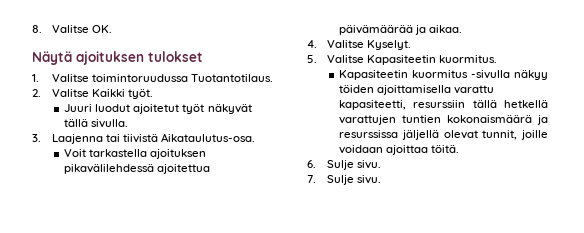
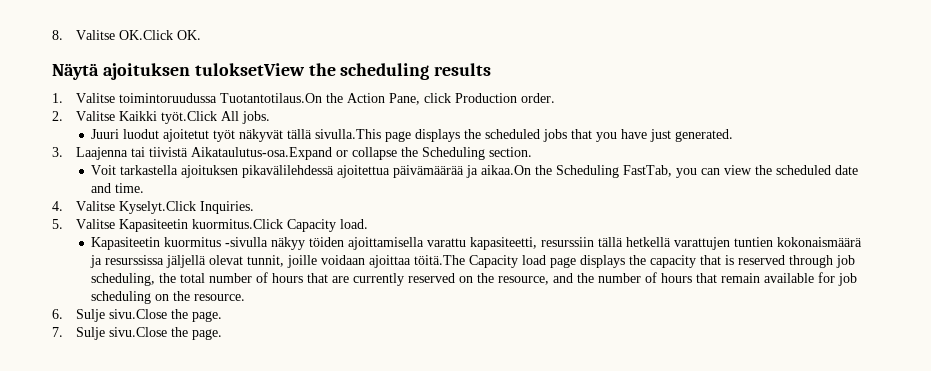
- 8. Valitse OK.
+ 8. Valitse OK.Click OK.
- Näytä ajoituksen tulokset
+ Näytä ajoituksen tuloksetView the scheduling results
- 1. Valitse toimintoruudussa Tuotantotilaus.
+ 1. Valitse toimintoruudussa Tuotantotilaus.On the Action Pane, click Production order.
- 2. Valitse Kaikki työt.
+ 2. Valitse Kaikki työt.Click All jobs.
- Juuri luodut ajoitetut työt näkyvät tällä sivulla.
- 3. Laajenna tai tiivistä Aikataulutus-osa.
+ Juuri luodut ajoitetut työt näkyvät tällä sivulla.This page displays the scheduled jobs that you have just generated.
+ 3. Laajenna tai tiivistä Aikataulutus-osa.Expand or collapse the Scheduling section.
- Voit tarkastella ajoituksen pikavälilehdessä ajoitettua päivämäärää ja aikaa.
+ Voit tarkastella ajoituksen pikavälilehdessä ajoitettua päivämäärää ja aikaa.On the Scheduling FastTab, you can view the scheduled date and time.
- 4. Valitse Kyselyt.
+ 4. Valitse Kyselyt.Click Inquiries.
- 5. Valitse Kapasiteetin kuormitus.
+ 5. Valitse Kapasiteetin kuormitus.Click Capacity load.
- Kapasiteetin kuormitus -sivulla näkyy töiden ajoittamisella varattu kapasiteetti, resurssiin tällä hetkellä varattujen tuntien kokonaismäärä ja resurssissa jäljellä olevat tunnit, joille voidaan ajoittaa töitä.
+ Kapasiteetin kuormitus -sivulla näkyy töiden ajoittamisella varattu kapasiteetti, resurssiin tällä hetkellä varattujen tuntien kokonaismäärä ja resurssissa jäljellä olevat tunnit, joille voidaan ajoittaa töitä.The Capacity load page displays the capacity that is reserved through job scheduling, the total number of hours that are currently reserved on the resource, and the number of hours that remain available for job scheduling on the resource.
- 6. Sulje sivu.
+ 6. Sulje sivu.Close the page.
- 7. Sulje sivu.
+ 7. Sulje sivu.Close the page.

